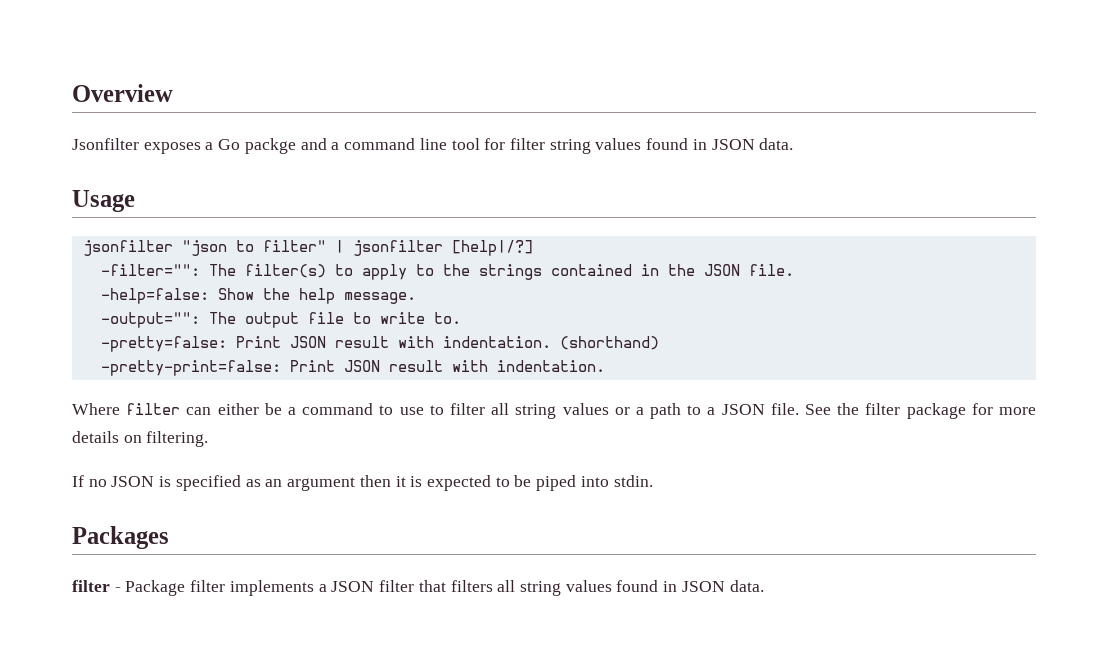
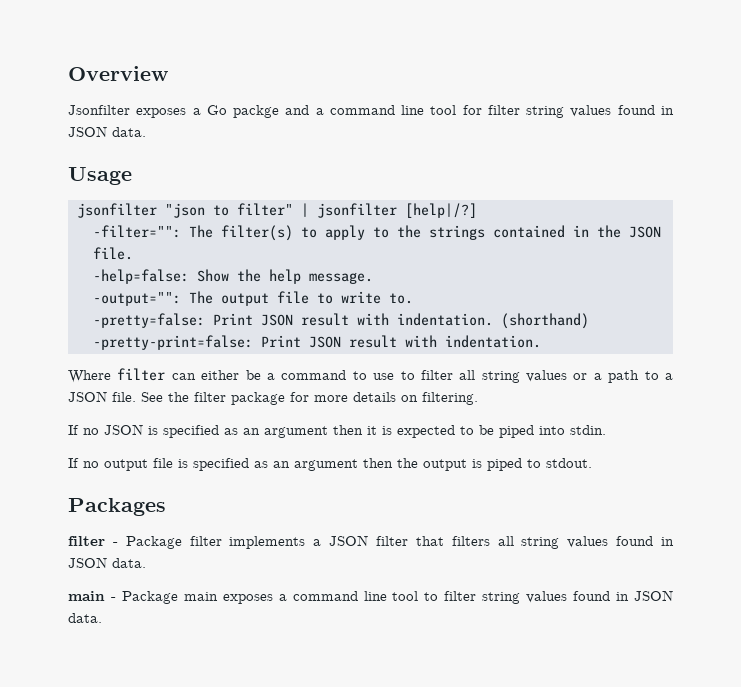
+ If no output file is specified as an argument then the output is piped to stdout.
+ main - Package main exposes a command line tool to filter string values found in JSON data.

